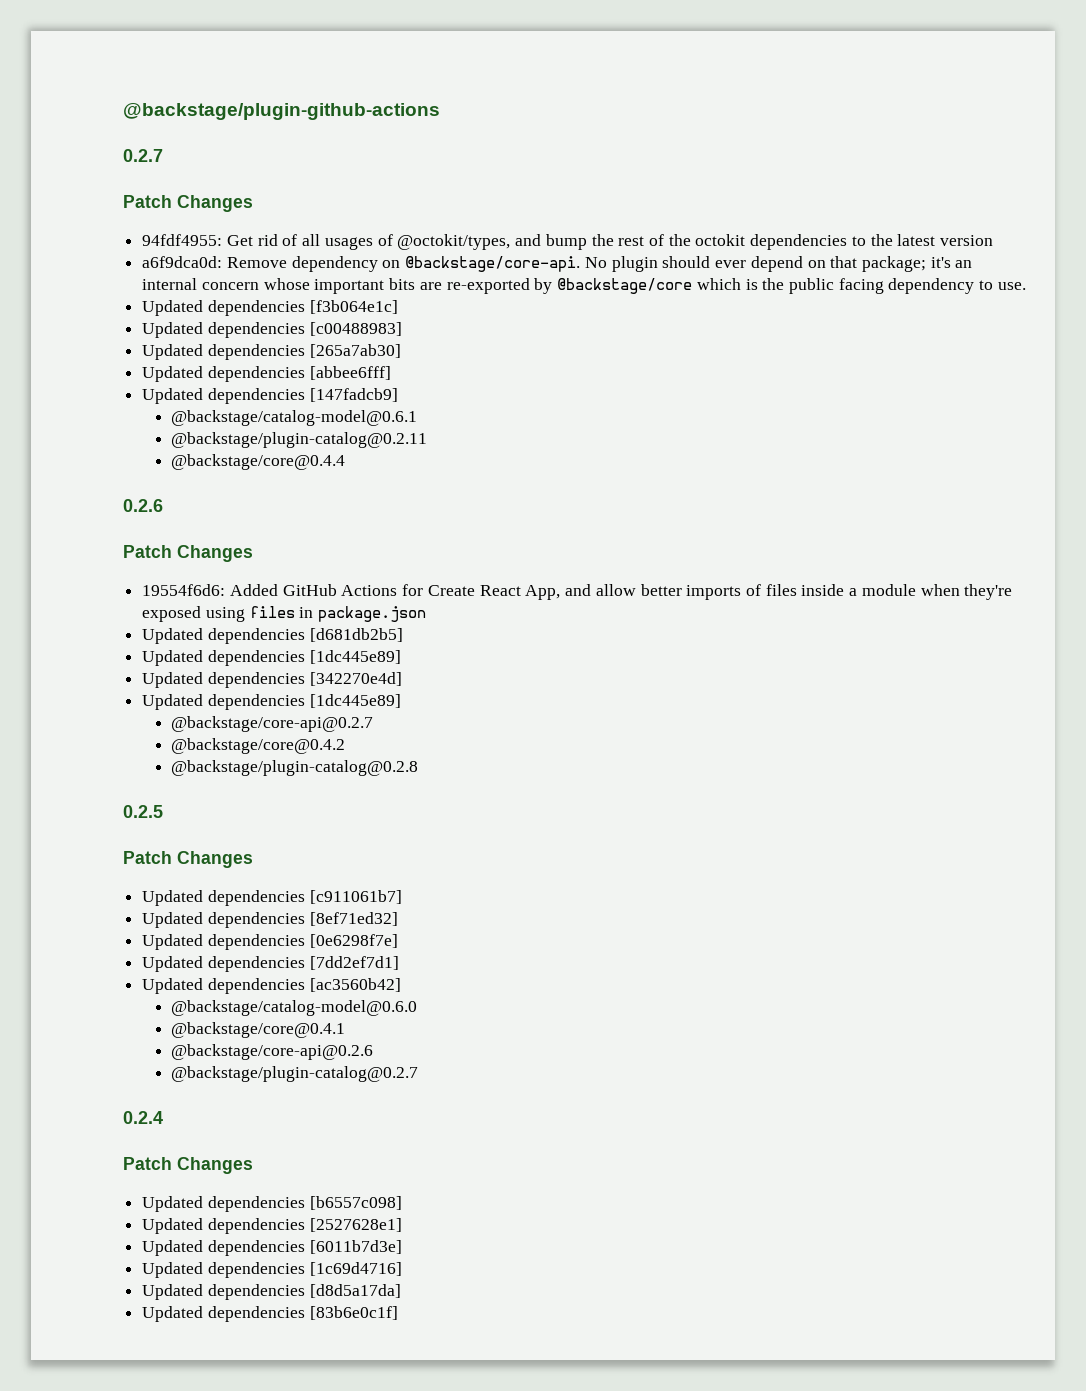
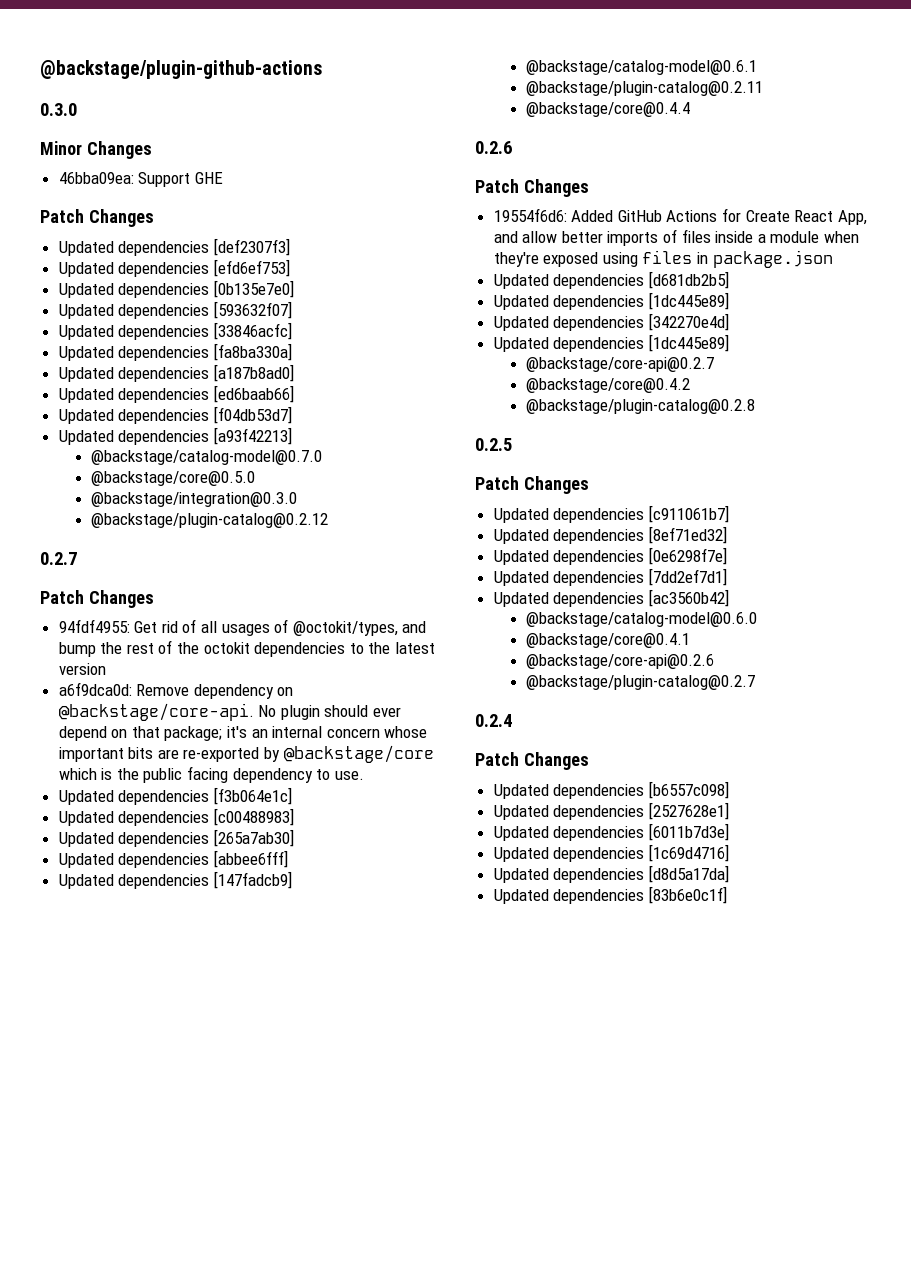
+ 0.3.0
+ Minor Changes
+ 46bba09ea: Support GHE
+ Patch Changes
+ Updated dependencies [def2307f3]
+ Updated dependencies [efd6ef753]
+ Updated dependencies [0b135e7e0]
+ Updated dependencies [593632f07]
+ Updated dependencies [33846acfc]
+ Updated dependencies [fa8ba330a]
+ Updated dependencies [a187b8ad0]
+ Updated dependencies [ed6baab66]
+ Updated dependencies [f04db53d7]
+ Updated dependencies [a93f42213]
+ @backstage/catalog-model@0.7.0
+ @backstage/core@0.5.0
+ @backstage/integration@0.3.0
+ @backstage/plugin-catalog@0.2.12

